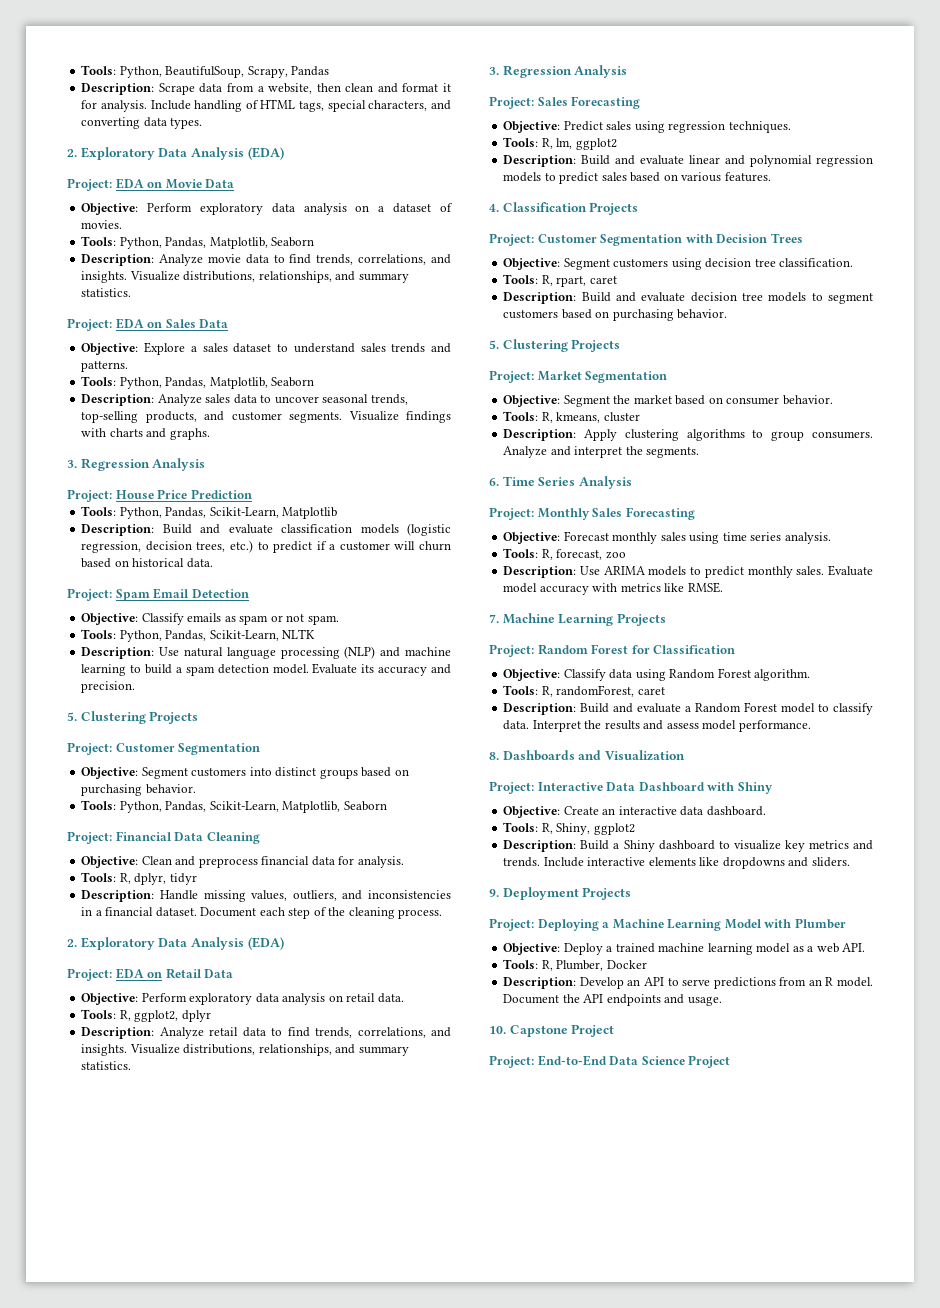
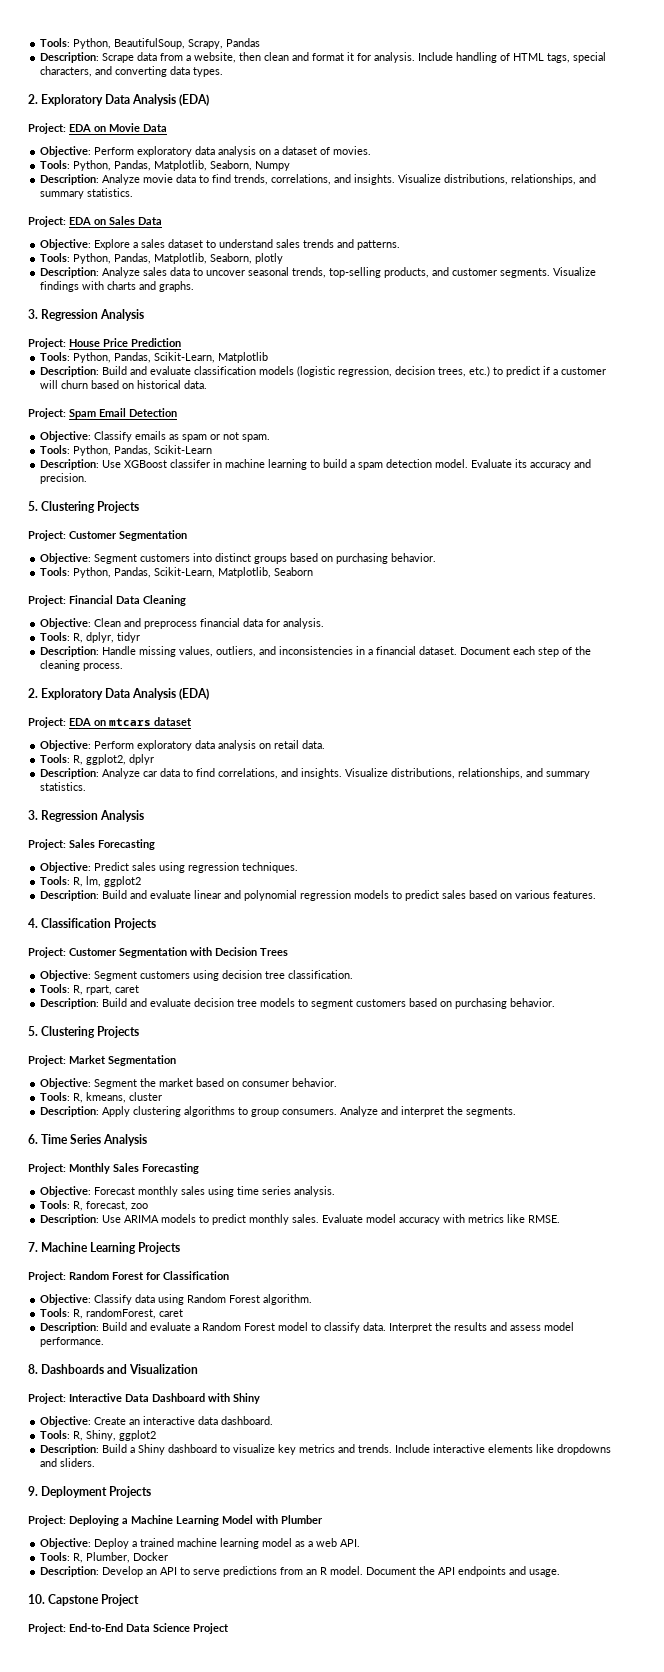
  Objective: Perform exploratory data analysis on a dataset of movies.
- Tools: Python, Pandas, Matplotlib, Seaborn
+ Tools: Python, Pandas, Matplotlib, Seaborn, Numpy
  Objective: Explore a sales dataset to understand sales trends and patterns.
- Tools: Python, Pandas, Matplotlib, Seaborn
+ Tools: Python, Pandas, Matplotlib, Seaborn, plotly
- Tools: Python, Pandas, Scikit-Learn, NLTK
- Description: Use natural language processing (NLP) and machine learning to build a spam detection model.
+ Tools: Python, Pandas, Scikit-Learn
+ Description: Use XGBoost classifer in machine learning to build a spam detection model.
- Project: EDA on Retail Data
+ Project: EDA on mtcars dataset
- Description: Analyze retail data to find trends, correlations, and insights.
+ Description: Analyze car data to find correlations, and insights.

